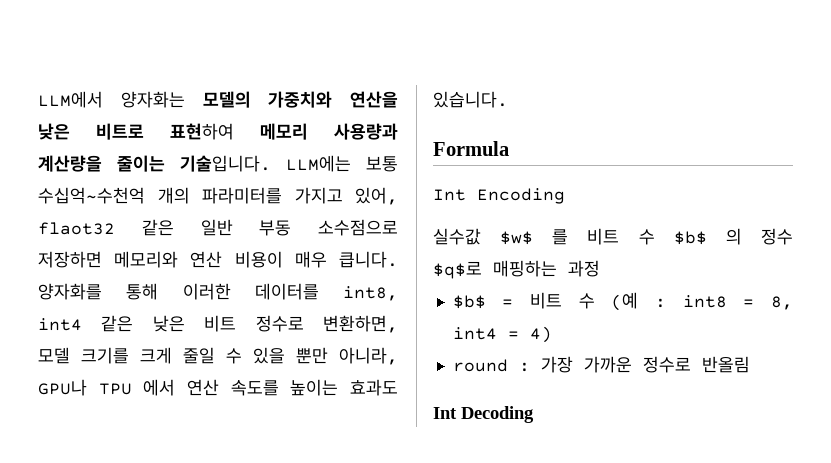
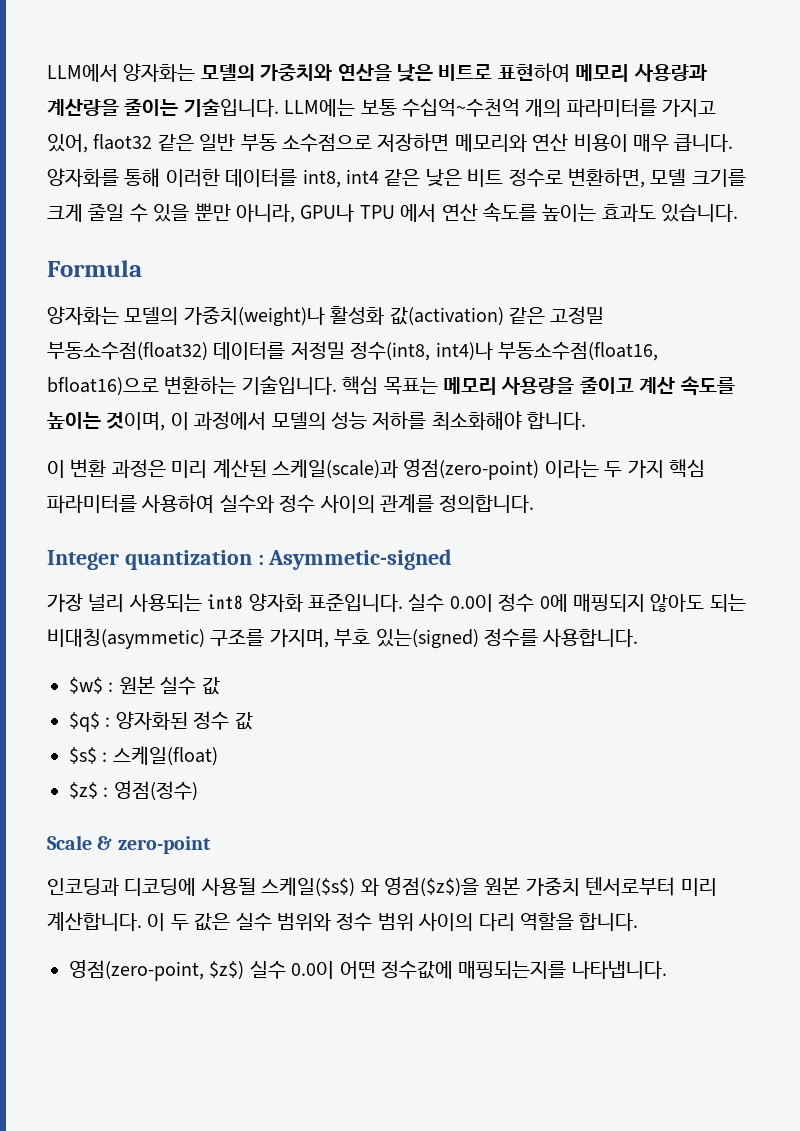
- Int Encoding
- 실수값 $w$ 를 비트 수 $b$ 의 정수 $q$로 매핑하는 과정
- $b$ = 비트 수 (예 : int8 = 8, int4 = 4)
- round : 가장 가까운 정수로 반올림
- Int Decoding
+ 양자화는 모델의 가중치(weight)나 활성화 값(activation) 같은 고정밀 부동소수점(float32) 데이터를 저정밀 정수(int8, int4)나 부동소수점(float16, bfloat16)으로 변환하는 기술입니다. 핵심 목표는 메모리 사용량을 줄이고 계산 속도를 높이는 것이며, 이 과정에서 모델의 성능 저하를 최소화해야 합니다.
+ 이 변환 과정은 미리 계산된 스케일(scale)과 영점(zero-point) 이라는 두 가지 핵심 파라미터를 사용하여 실수와 정수 사이의 관계를 정의합니다.
+ Integer quantization : Asymmetic-signed
+ 가장 널리 사용되는 int8 양자화 표준입니다. 실수 0.0이 정수 0에 매핑되지 않아도 되는 비대칭(asymmetic) 구조를 가지며, 부호 있는(signed) 정수를 사용합니다.
+ $w$ : 원본 실수 값
+ $q$ : 양자화된 정수 값
+ $s$ : 스케일(float)
+ $z$ : 영점(정수)
+ Scale & zero-point
+ 인코딩과 디코딩에 사용될 스케일($s$) 와 영점($z$)을 원본 가중치 텐서로부터 미리 계산합니다. 이 두 값은 실수 범위와 정수 범위 사이의 다리 역할을 합니다.
+ 영점(zero-point, $z$) 실수 0.0이 어떤 정수값에 매핑되는지를 나타냅니다.

